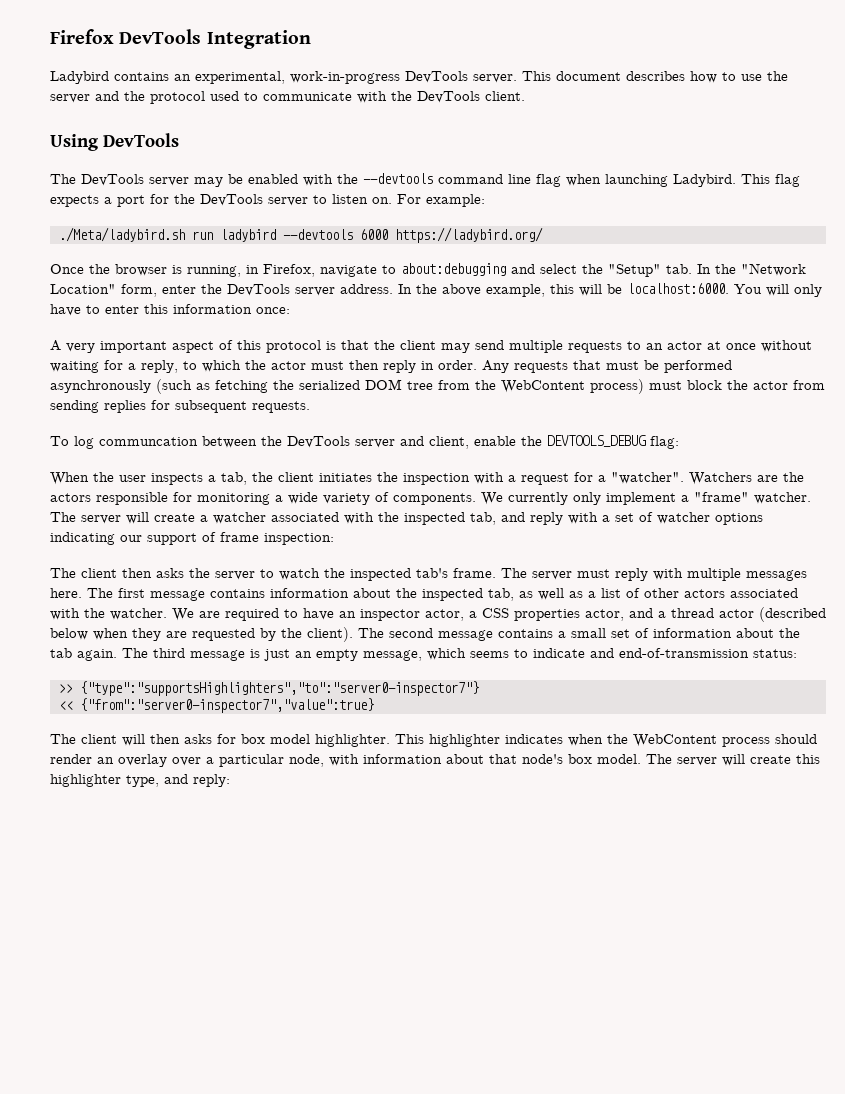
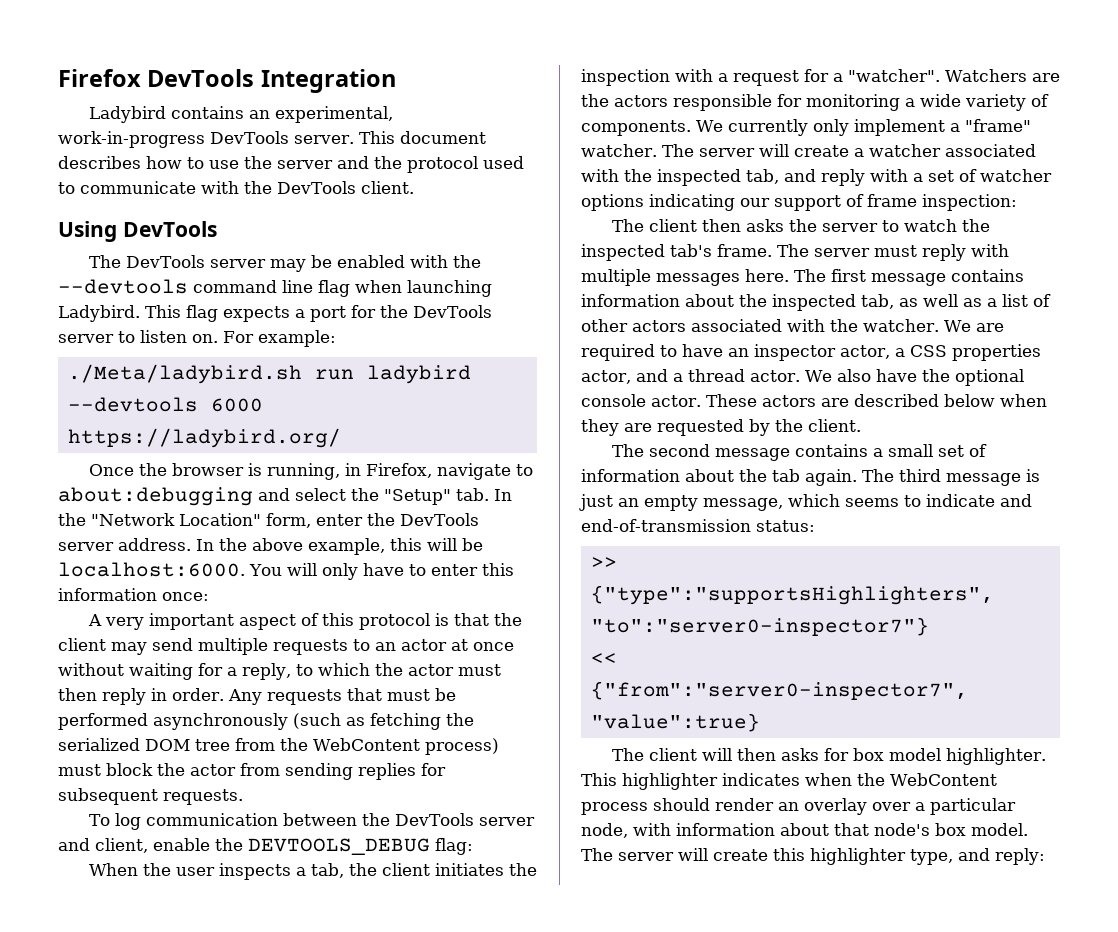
- To log communcation between the DevTools server and client, enable the DEVTOOLS_DEBUG flag:
+ To log communication between the DevTools server and client, enable the DEVTOOLS_DEBUG flag:
- We are required to have an inspector actor, a CSS properties actor, and a thread actor (described below when they are requested by the client). The second message contains a small set of information about the tab again.
+ We are required to have an inspector actor, a CSS properties actor, and a thread actor. We also have the optional console actor. These actors are described below when they are requested by the client.
+ The second message contains a small set of information about the tab again.

